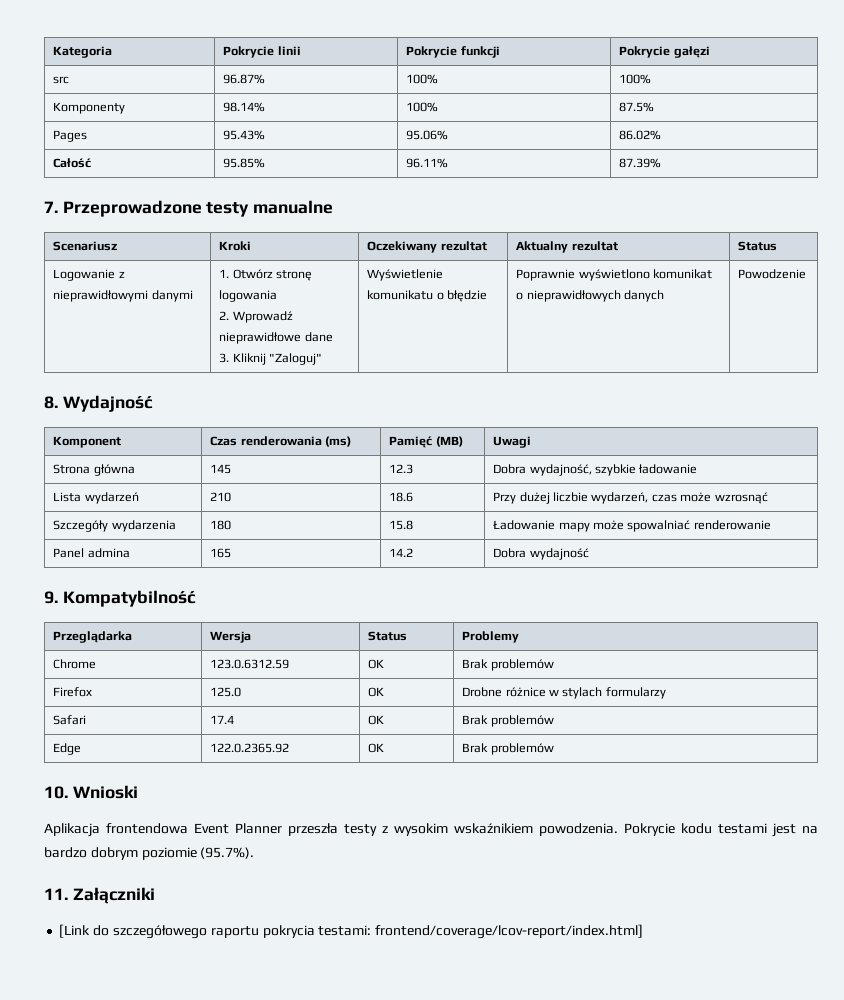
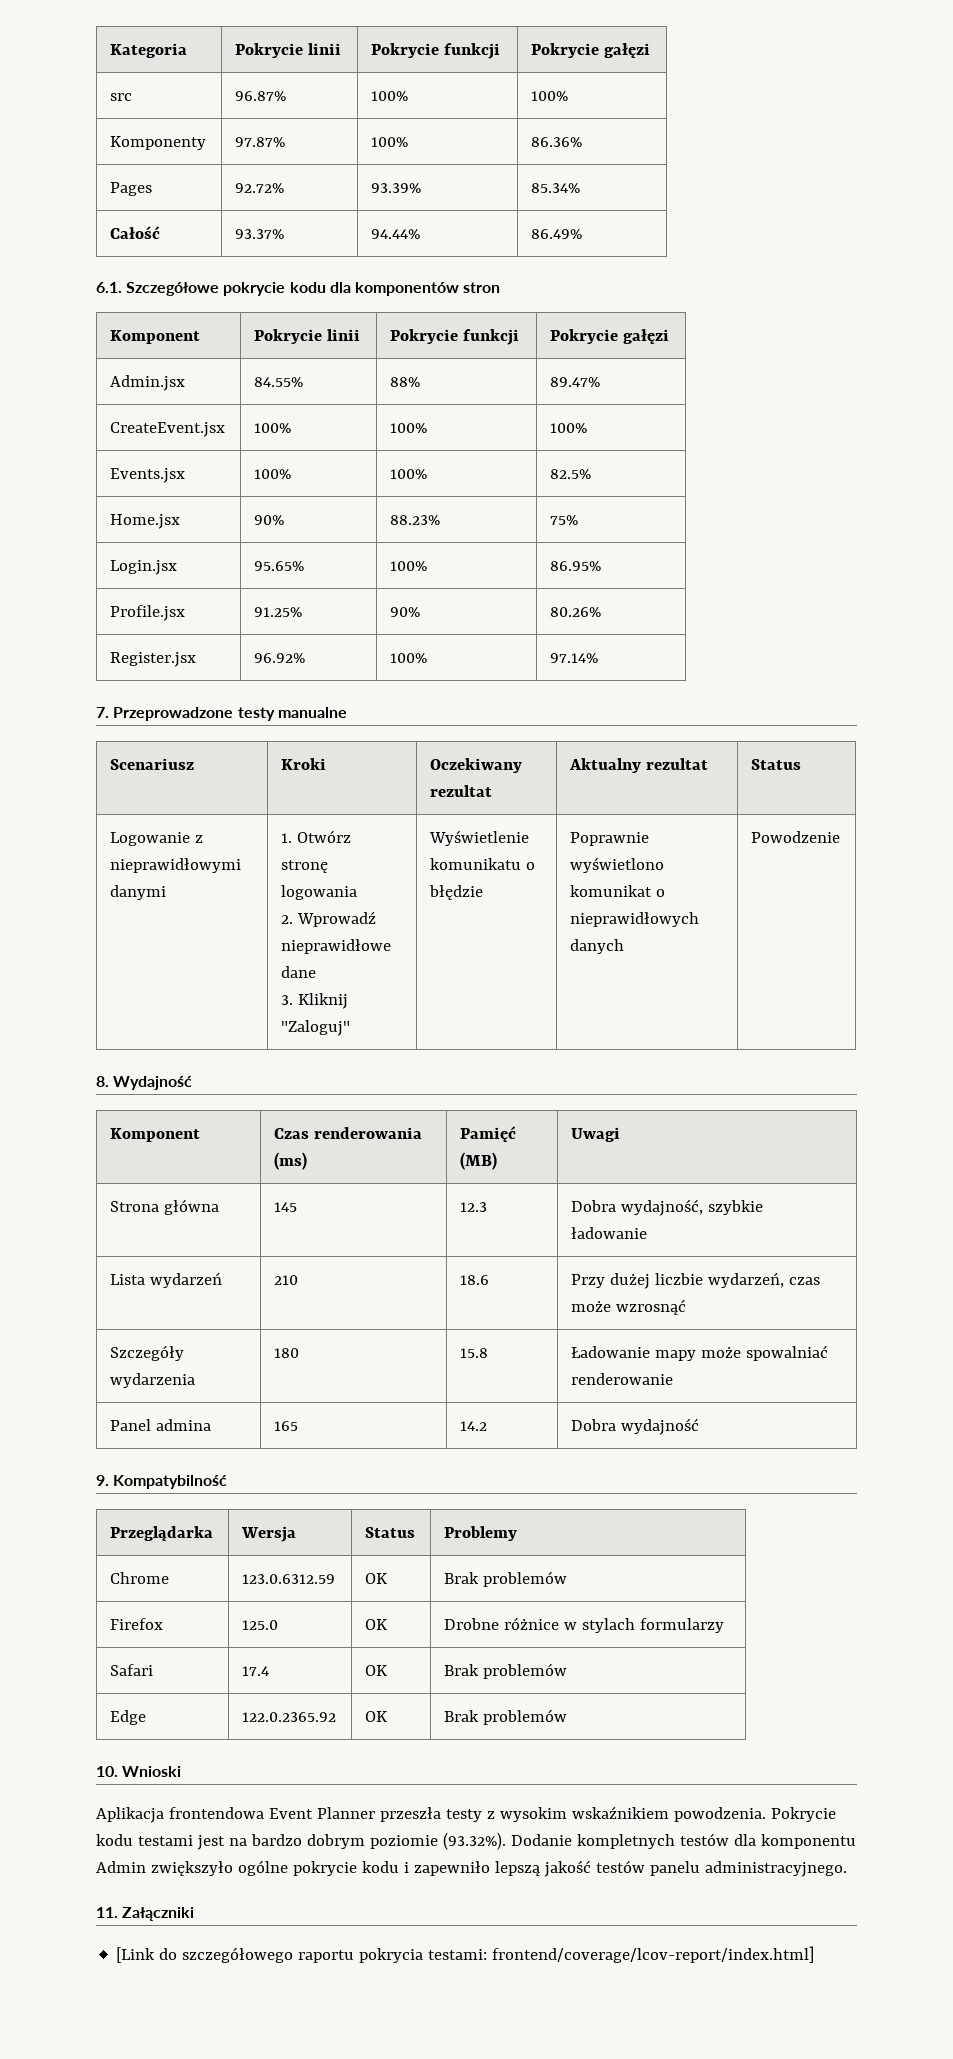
- Komponenty | 98.14% | 100% | 87.5%
+ Komponenty | 97.87% | 100% | 86.36%
- Pages | 95.43% | 95.06% | 86.02%
- Całość | 95.85% | 96.11% | 87.39%
+ Pages | 92.72% | 93.39% | 85.34%
+ Całość | 93.37% | 94.44% | 86.49%
+ 6.1. Szczegółowe pokrycie kodu dla komponentów stron
+ Komponent | Pokrycie linii | Pokrycie funkcji | Pokrycie gałęzi
+ Admin.jsx | 84.55% | 88% | 89.47%
+ CreateEvent.jsx | 100% | 100% | 100%
+ Events.jsx | 100% | 100% | 82.5%
+ Home.jsx | 90% | 88.23% | 75%
+ Login.jsx | 95.65% | 100% | 86.95%
+ Profile.jsx | 91.25% | 90% | 80.26%
+ Register.jsx | 96.92% | 100% | 97.14%
- Pokrycie kodu testami jest na bardzo dobrym poziomie (95.7%).
+ Pokrycie kodu testami jest na bardzo dobrym poziomie (93.32%). Dodanie kompletnych testów dla komponentu Admin zwiększyło ogólne pokrycie kodu i zapewniło lepszą jakość testów panelu administracyjnego.

